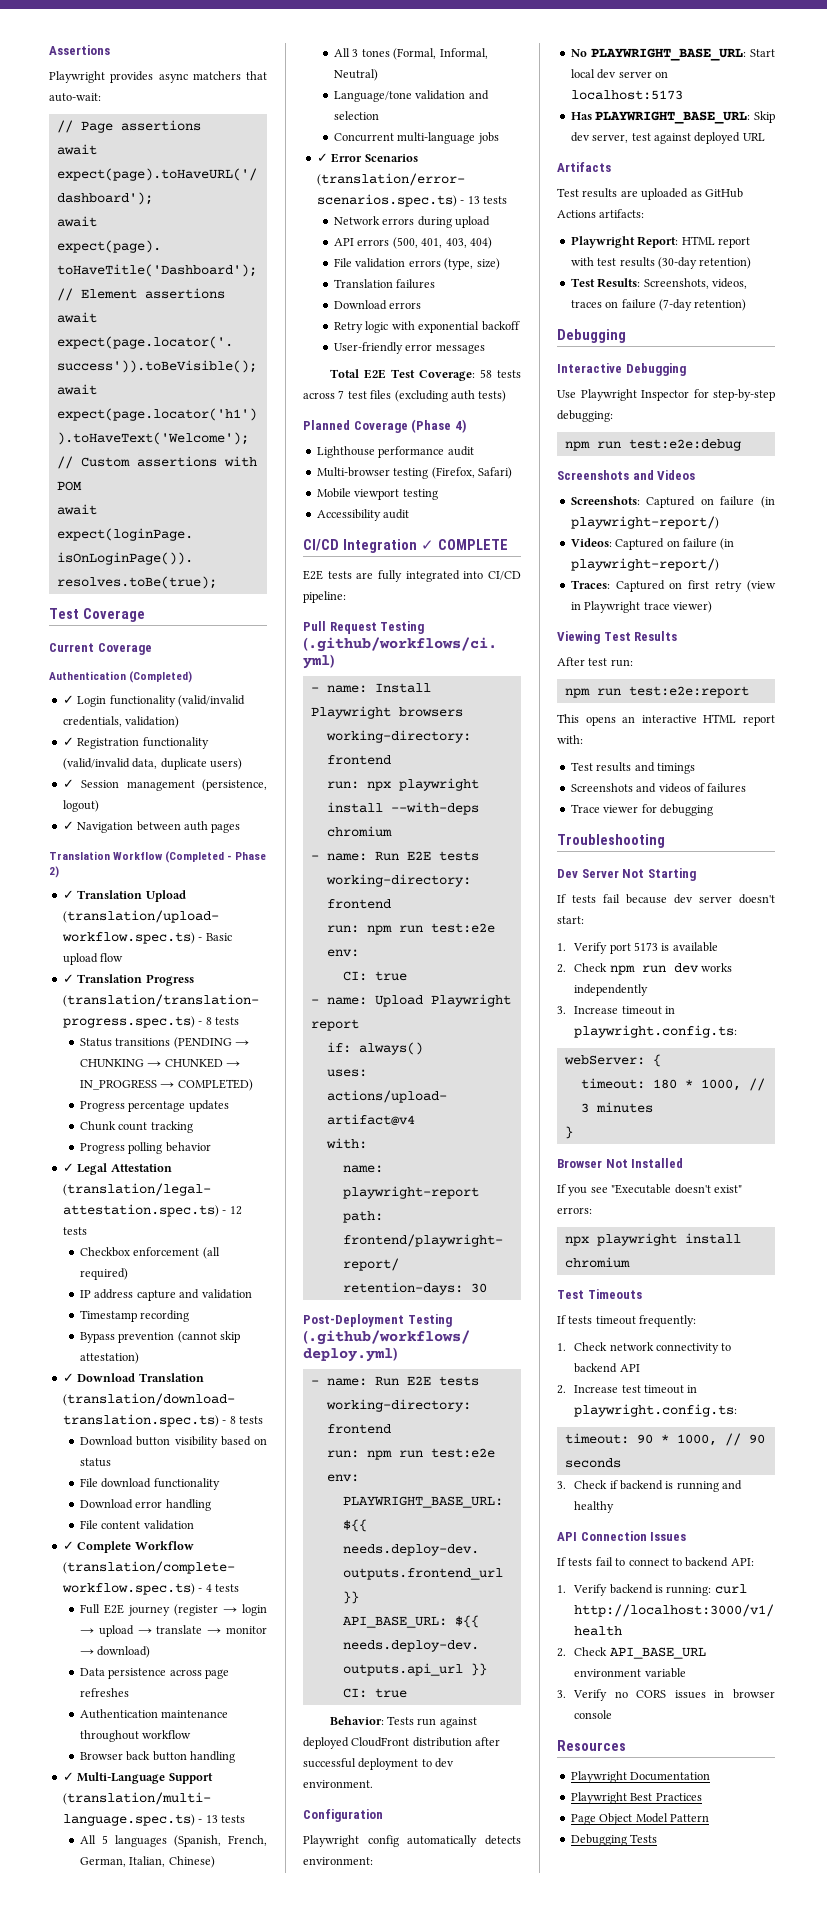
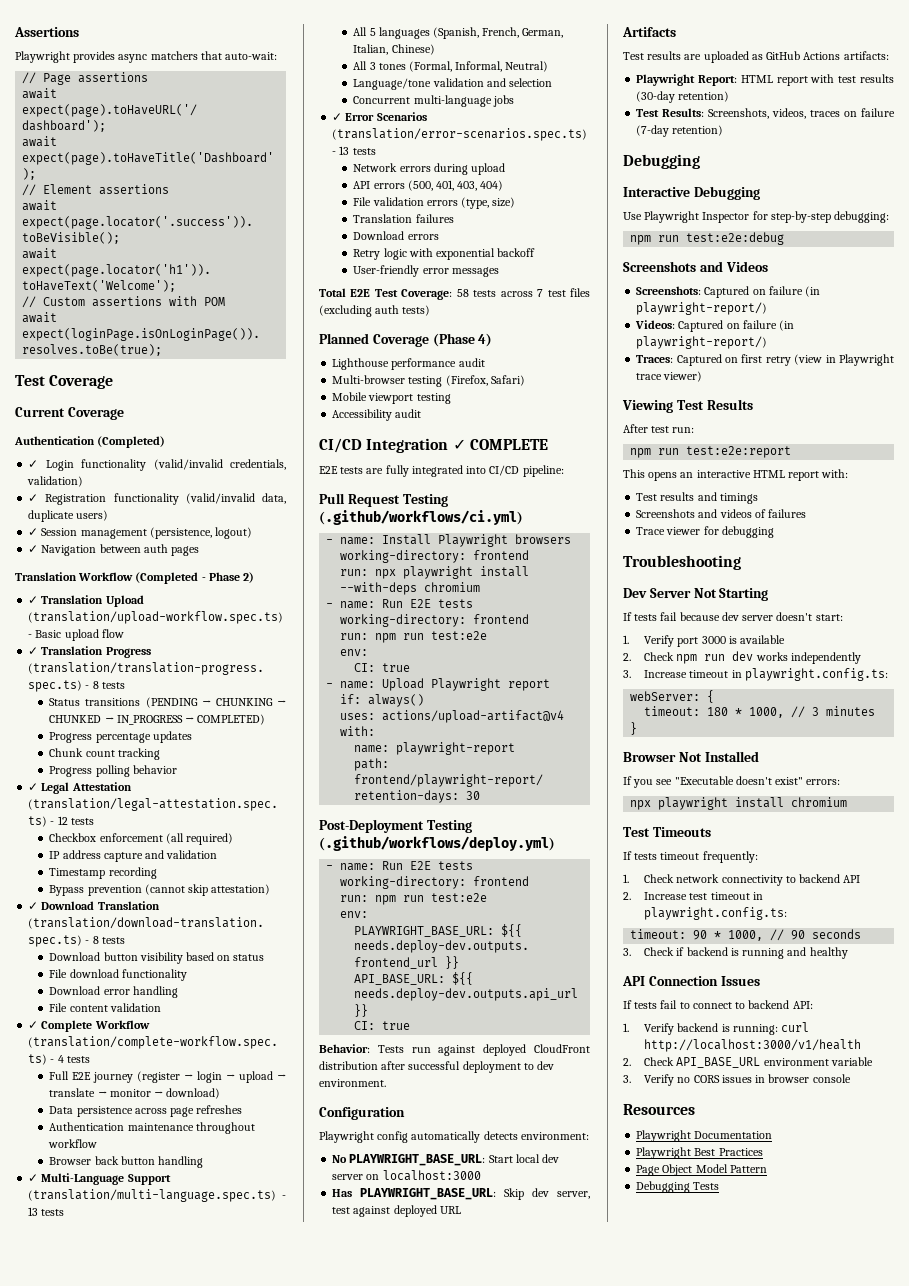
- No PLAYWRIGHT_BASE_URL: Start local dev server on localhost:5173
+ No PLAYWRIGHT_BASE_URL: Start local dev server on localhost:3000
- 1. Verify port 5173 is available
+ 1. Verify port 3000 is available

